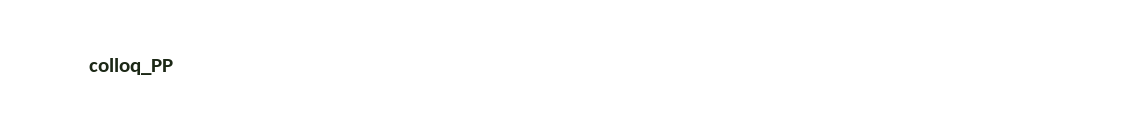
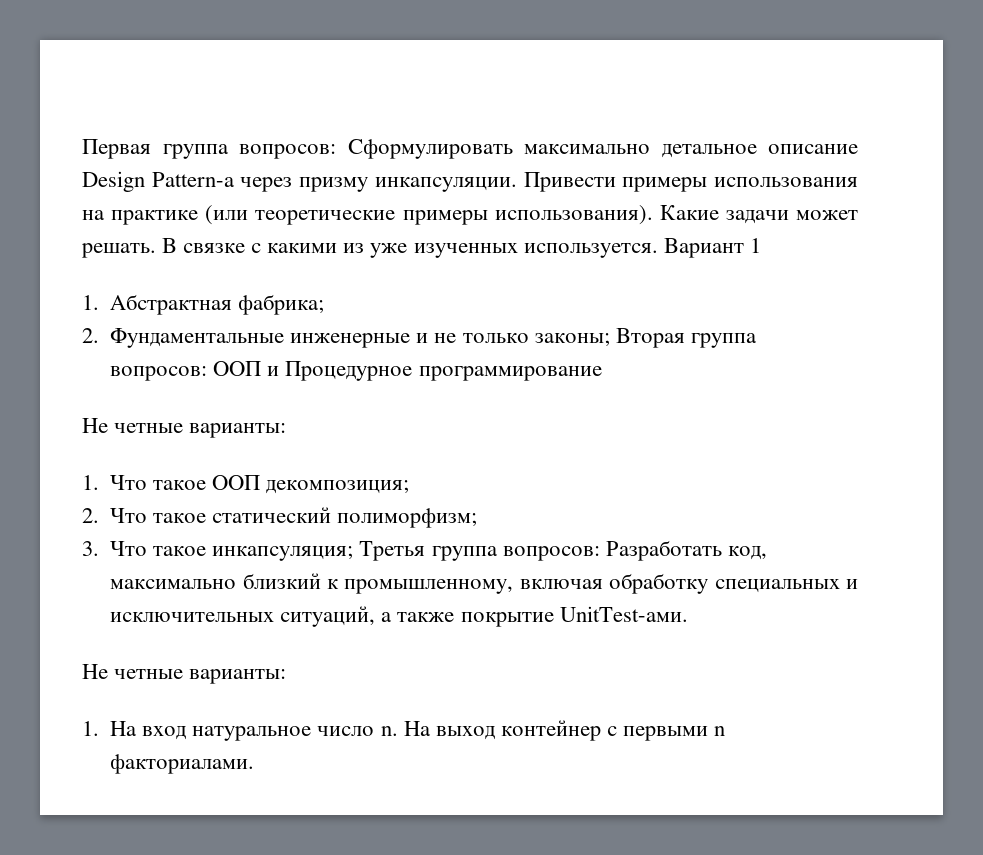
- colloq_PP
+ Первая группа вопросов: Сформулировать максимально детальное описание Design Pattern-а через призму инкапсуляции. Привести примеры использования на практике (или теоретические примеры использования). Какие задачи может решать. В связке с какими из уже изученных используется. Вариант 1
+ 1. Абстрактная фабрика;
+ 2. Фундаментальные инженерные и не только законы; Вторая группа вопросов: ООП и Процедурное программирование
+ Не четные варианты:
+ 1. Что такое ООП декомпозиция;
+ 2. Что такое статический полиморфизм;
+ 3. Что такое инкапсуляция; Третья группа вопросов: Разработать код, максимально близкий к промышленному, включая обработку специальных и исключительных ситуаций, а также покрытие UnitTest-ами.
+ Не четные варианты:
+ 1. На вход натуральное число n. На выход контейнер с первыми n факториалами.

